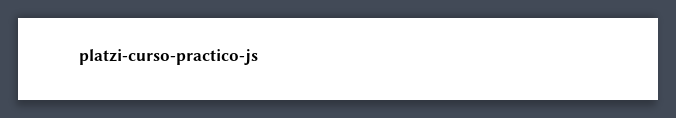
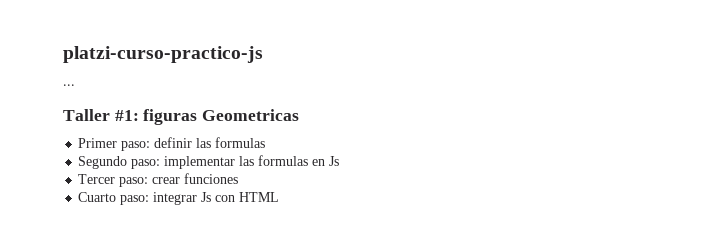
+ ...
+ Taller #1: figuras Geometricas
+ Primer paso: definir las formulas
+ Segundo paso: implementar las formulas en Js
+ Tercer paso: crear funciones
+ Cuarto paso: integrar Js con HTML

